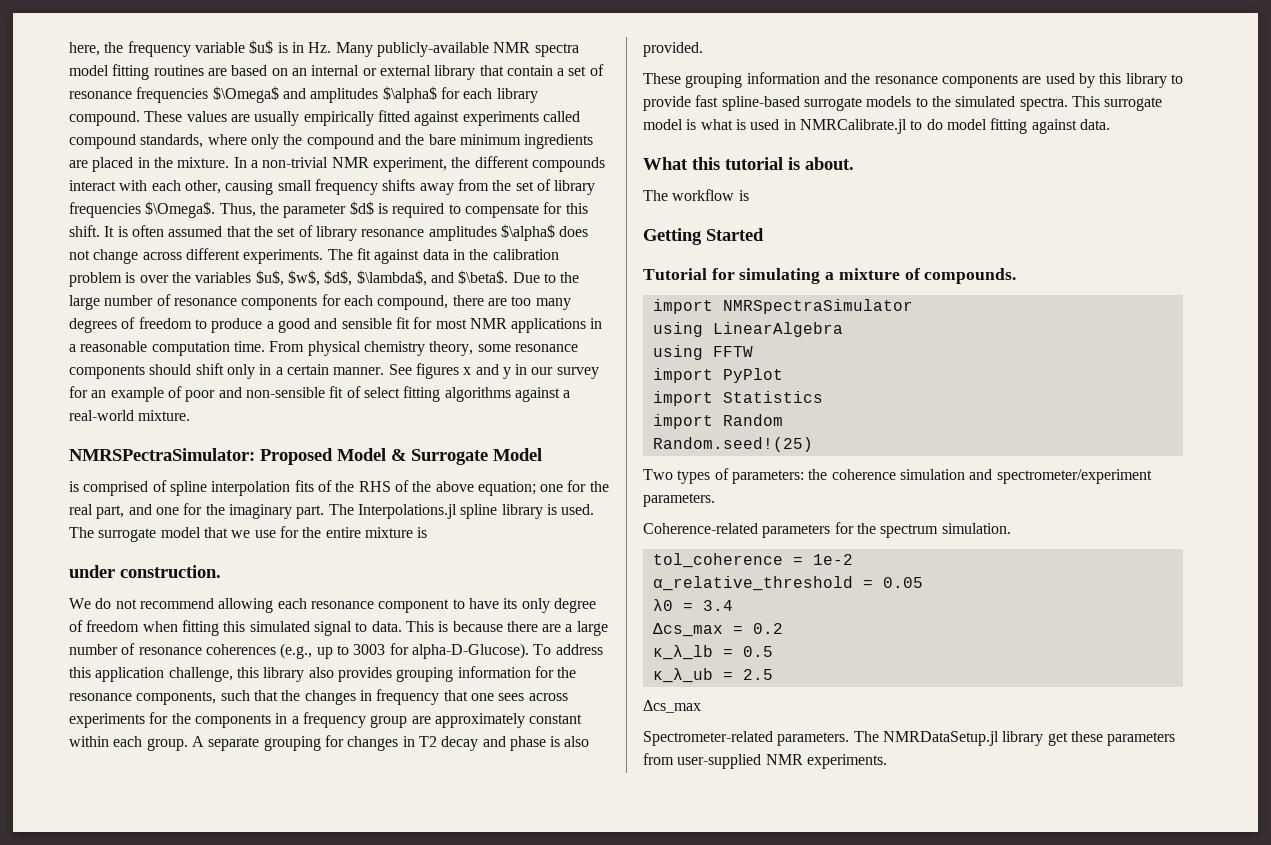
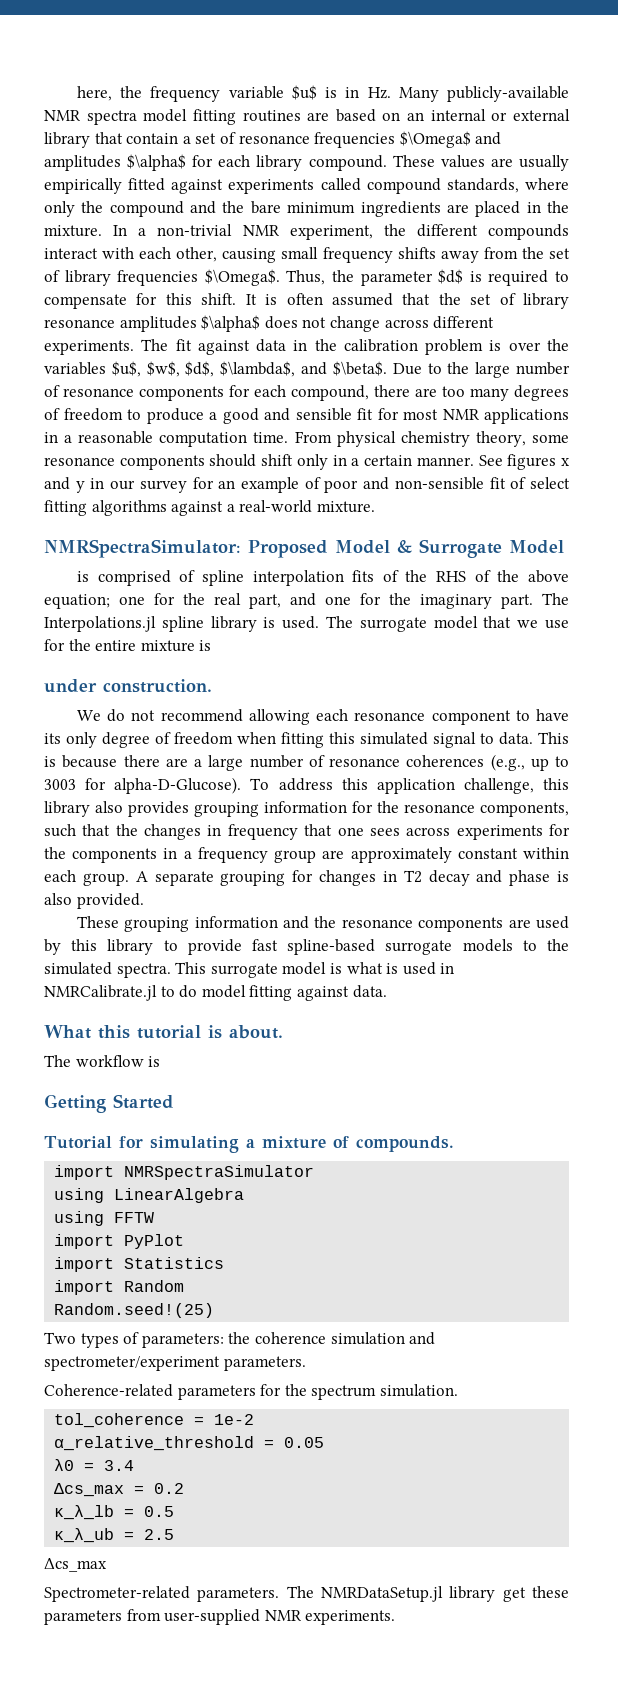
- NMRSPectraSimulator: Proposed Model & Surrogate Model
+ NMRSpectraSimulator: Proposed Model & Surrogate Model

